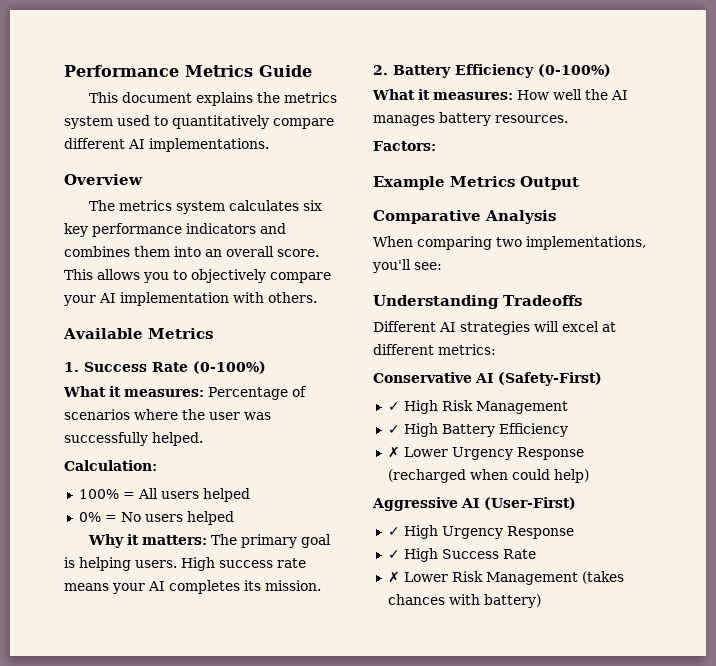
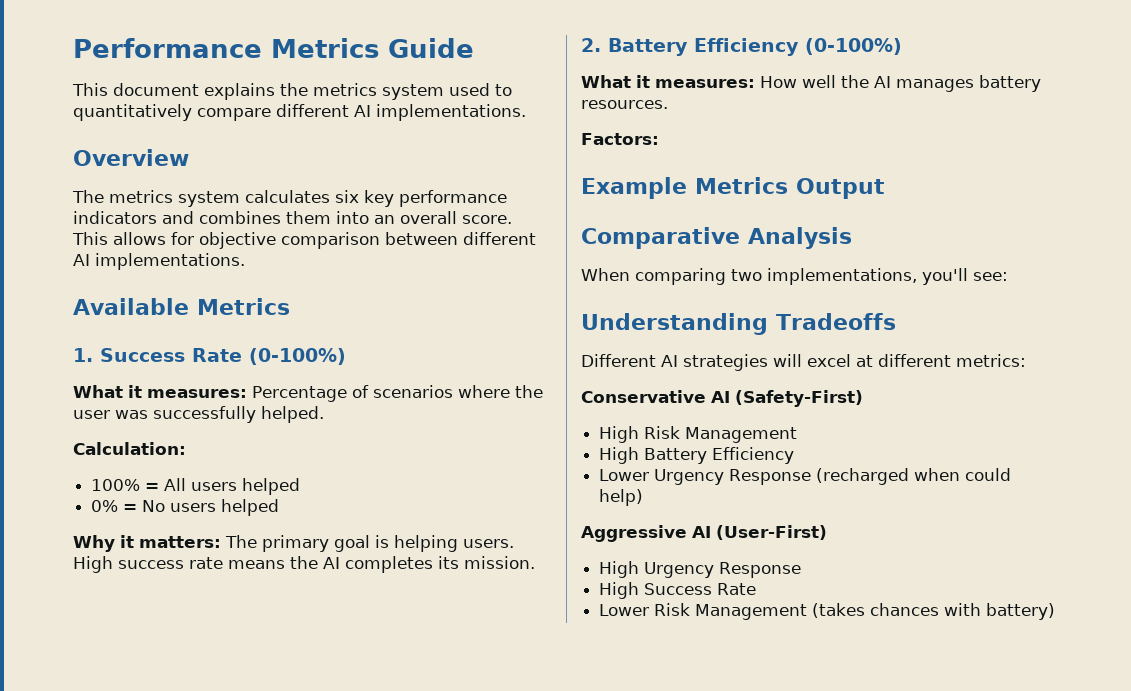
- This allows you to objectively compare your AI implementation with others.
+ This allows for objective comparison between different AI implementations.
- High success rate means your AI completes its mission.
+ High success rate means the AI completes its mission.
- ✓ High Risk Management
+ High Risk Management
- ✓ High Battery Efficiency
+ High Battery Efficiency
- ✗ Lower Urgency Response (recharged when could help)
+ Lower Urgency Response (recharged when could help)
- ✓ High Urgency Response
+ High Urgency Response
- ✓ High Success Rate
+ High Success Rate
- ✗ Lower Risk Management (takes chances with battery)
+ Lower Risk Management (takes chances with battery)

